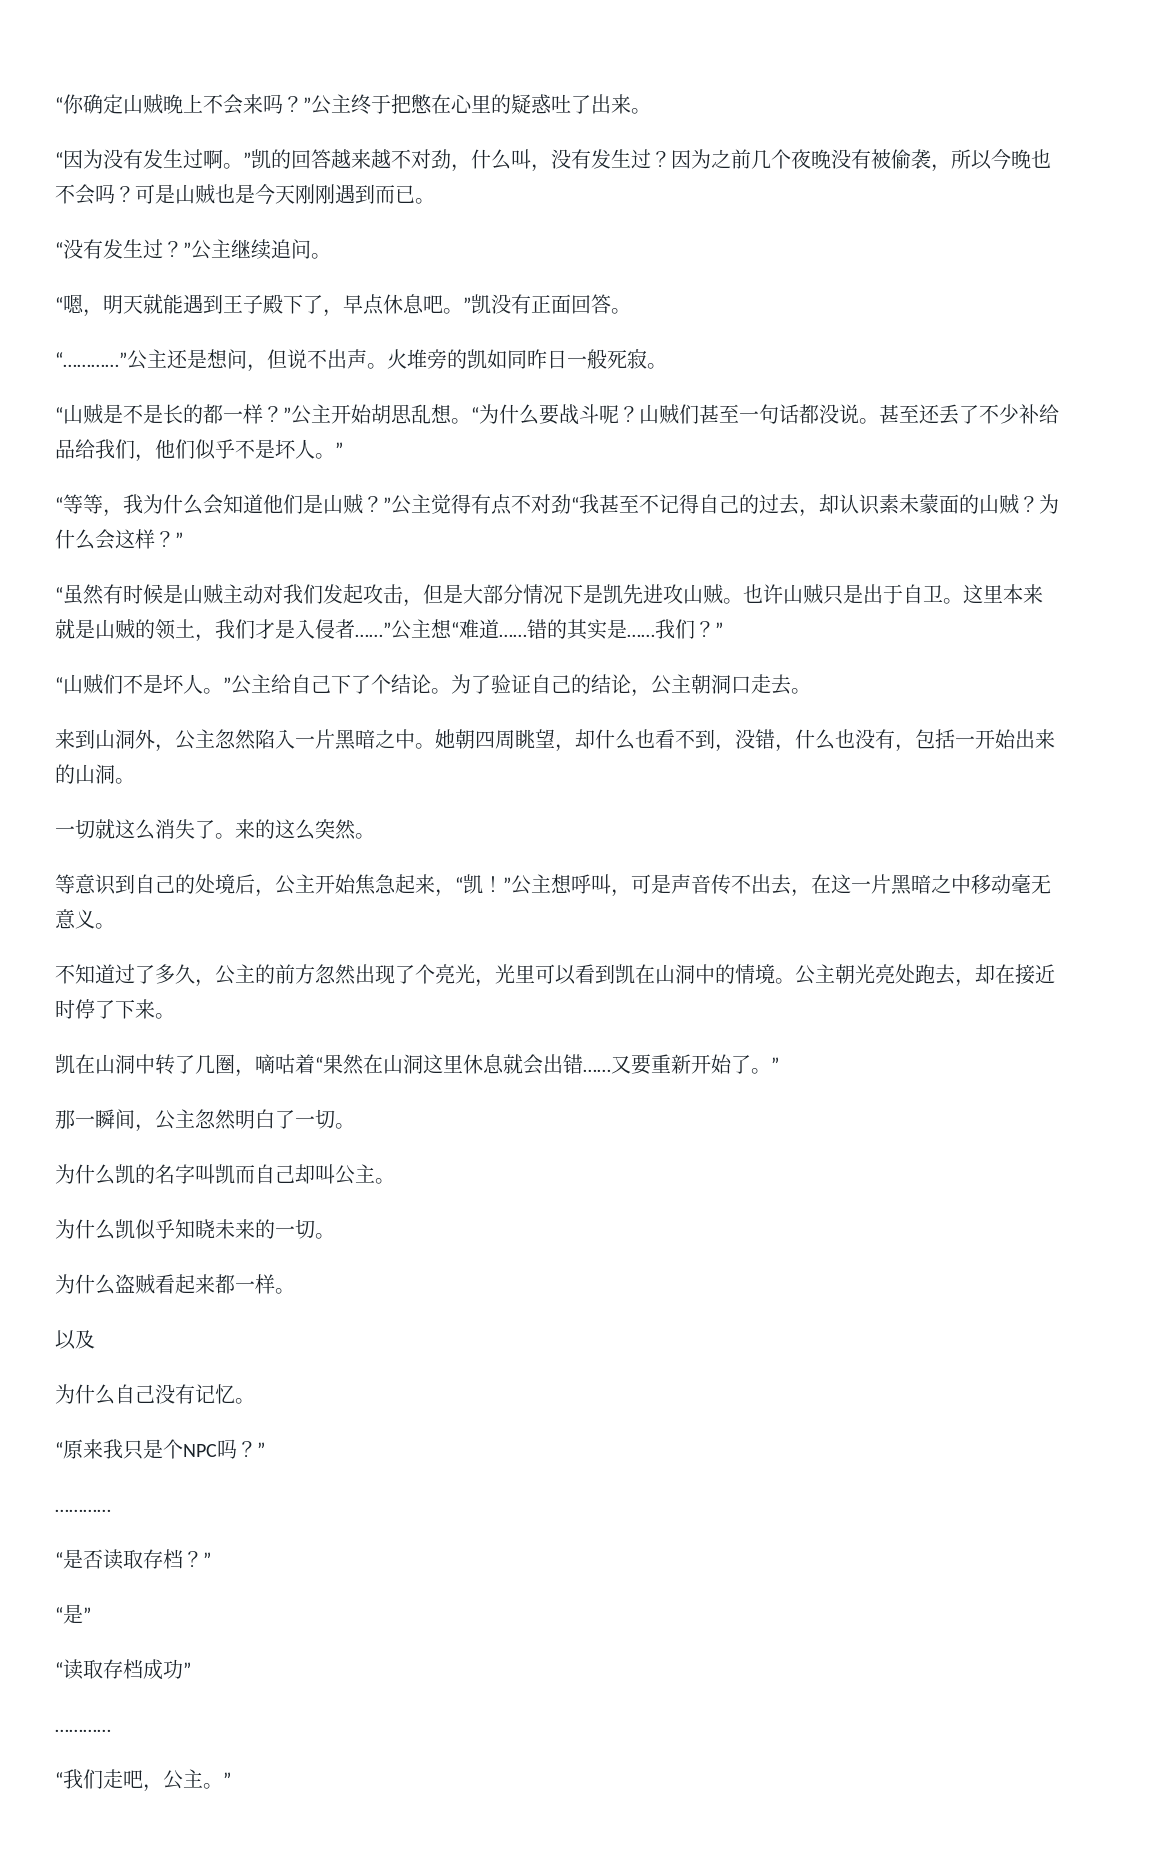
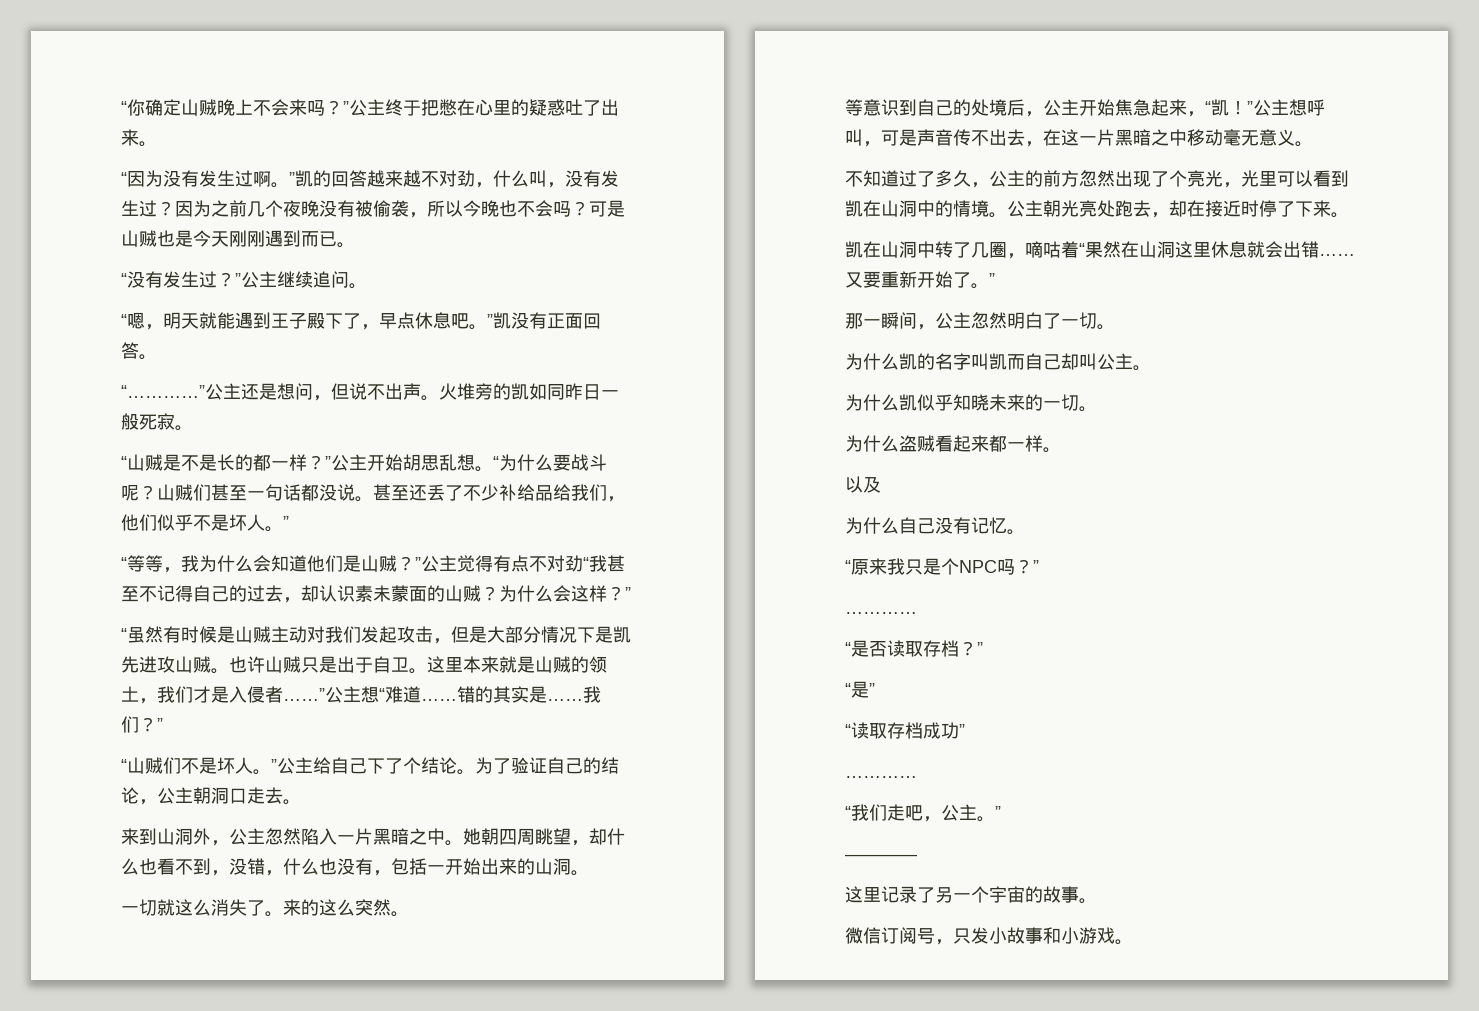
+ ————
+ 这里记录了另一个宇宙的故事。
+ 微信订阅号，只发小故事和小游戏。

